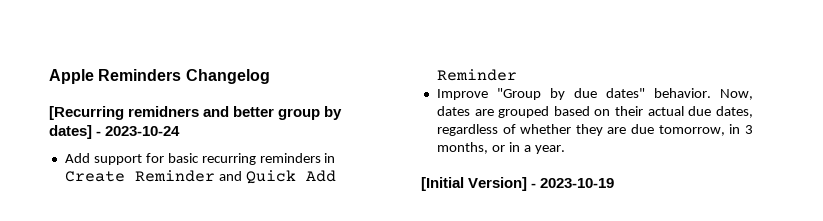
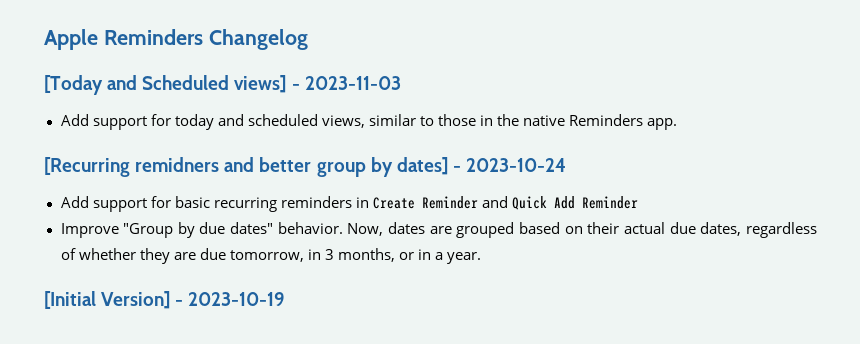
+ [Today and Scheduled views] - 2023-11-03
+ Add support for today and scheduled views, similar to those in the native Reminders app.

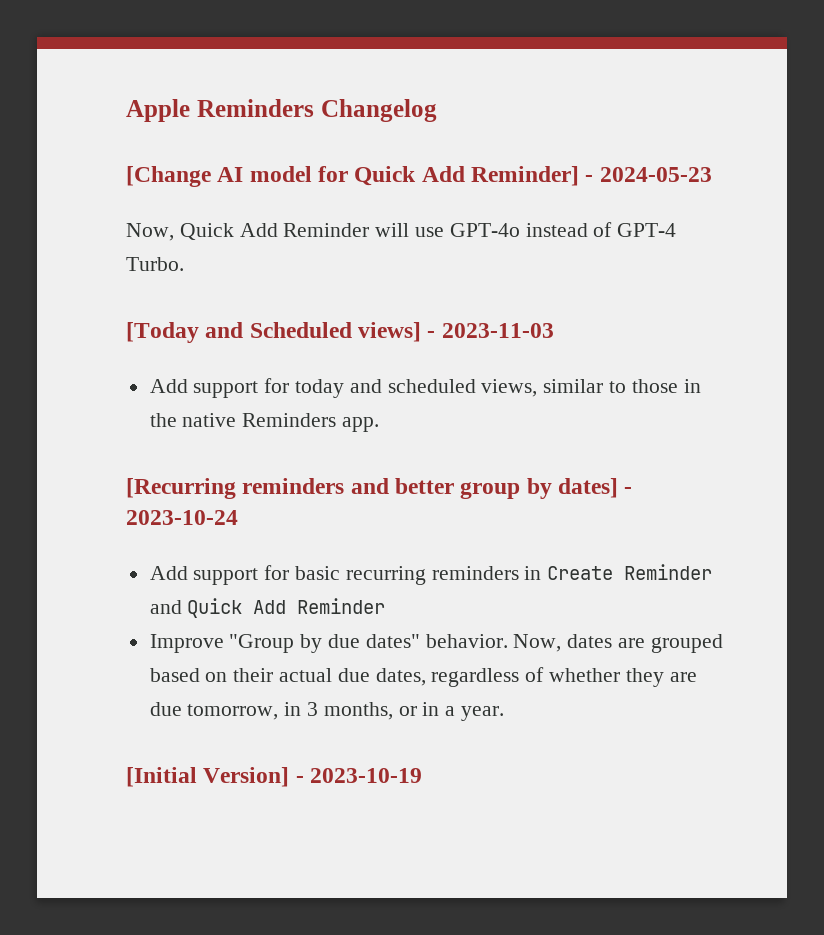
+ [Change AI model for Quick Add Reminder] - 2024-05-23
+ Now, Quick Add Reminder will use GPT-4o instead of GPT-4 Turbo.
- [Recurring remidners and better group by dates] - 2023-10-24
+ [Recurring reminders and better group by dates] - 2023-10-24

